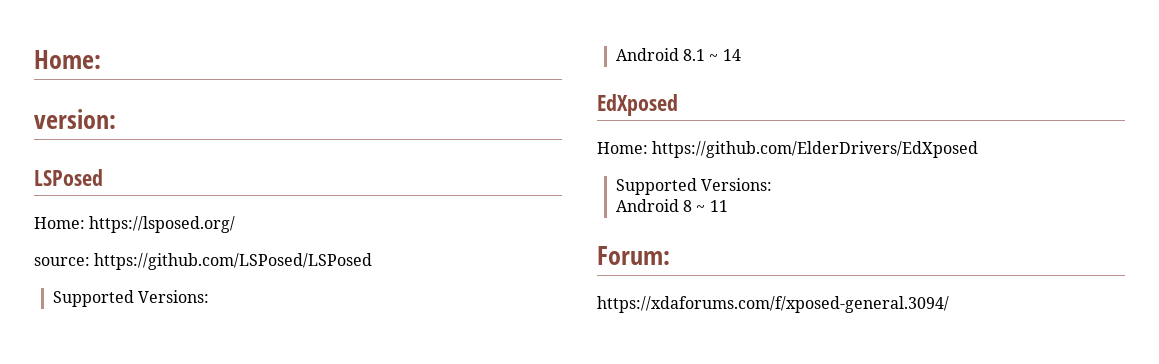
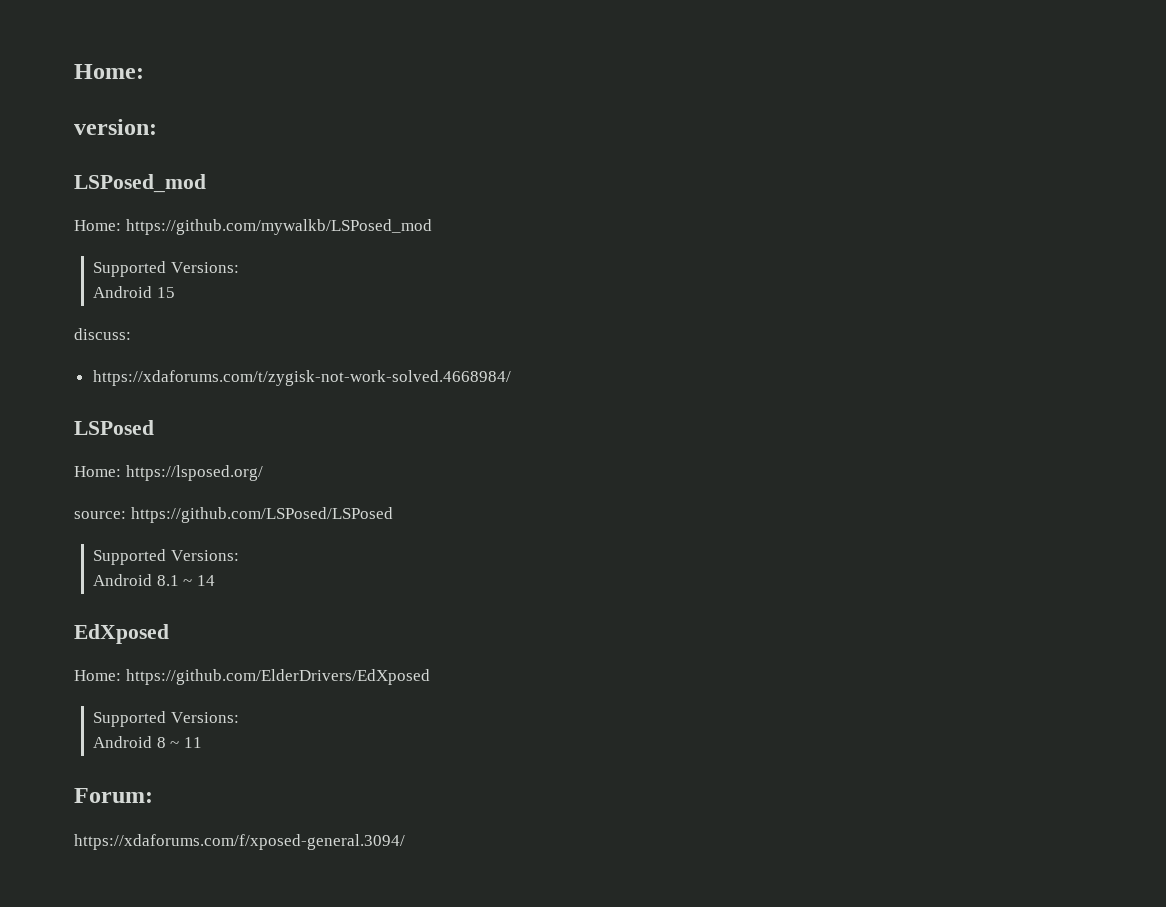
+ LSPosed_mod
+ Home: https://github.com/mywalkb/LSPosed_mod
+ Supported Versions:
+ Android 15
+ discuss:
+ https://xdaforums.com/t/zygisk-not-work-solved.4668984/

